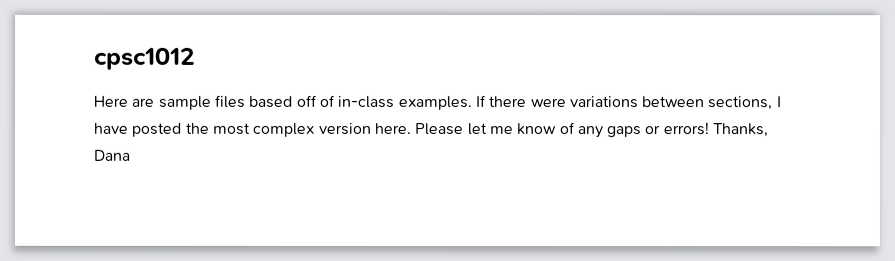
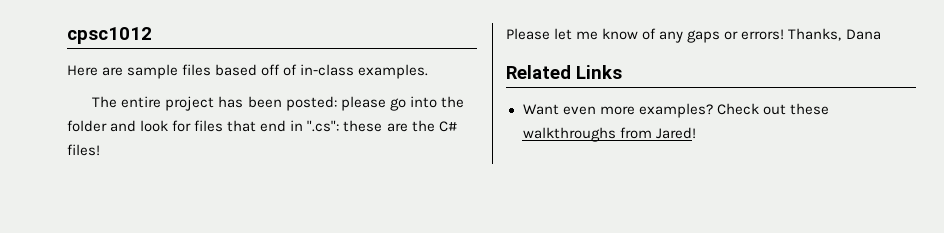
- Here are sample files based off of in-class examples. If there were variations between sections, I have posted the most complex version here. Please let me know of any gaps or errors!
+ Here are sample files based off of in-class examples.
+ The entire project has been posted: please go into the folder and look for files that end in ".cs": these are the C# files!
+ Please let me know of any gaps or errors!
+ Related Links
+ Want even more examples? Check out these walkthroughs from Jared!

